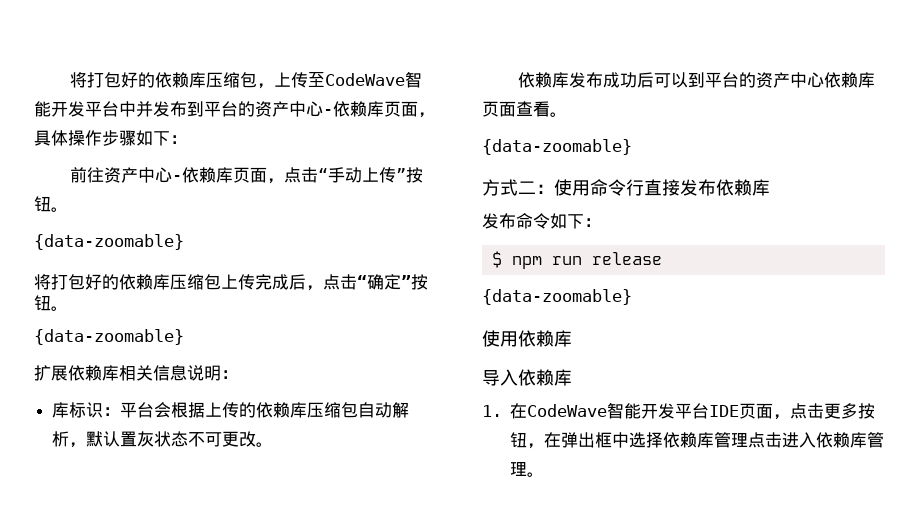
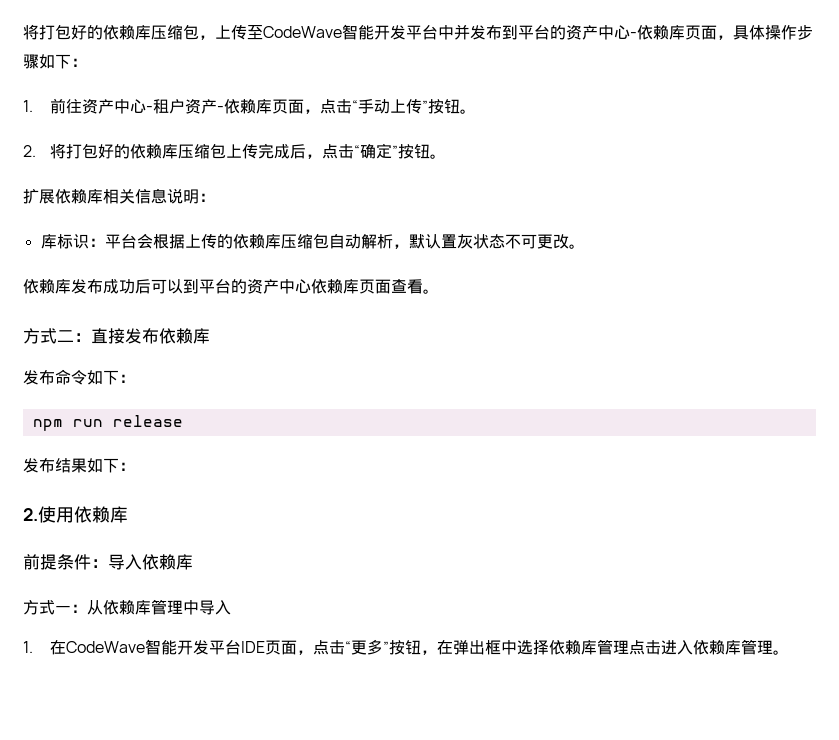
- 前往资产中心-依赖库页面，点击“手动上传”按钮。
- {data-zoomable}
- 将打包好的依赖库压缩包上传完成后，点击“确定”按钮。
- {data-zoomable}
+ 1.前往资产中心-租户资产-依赖库页面，点击“手动上传”按钮。
+ 2.将打包好的依赖库压缩包上传完成后，点击“确定”按钮。
  依赖库发布成功后可以到平台的资产中心依赖库页面查看。
- {data-zoomable}
- 方式二：使用命令行直接发布依赖库
+ 方式二：直接发布依赖库
- $ npm run release
- {data-zoomable}
- 使用依赖库
+ npm run release
+ 发布结果如下：
+ 2.使用依赖库
- 导入依赖库
+ 前提条件：导入依赖库
+ 方式一：从依赖库管理中导入
- 1.在CodeWave智能开发平台IDE页面，点击更多按钮，在弹出框中选择依赖库管理点击进入依赖库管理。
+ 1.在CodeWave智能开发平台IDE页面，点击“更多”按钮，在弹出框中选择依赖库管理点击进入依赖库管理。

